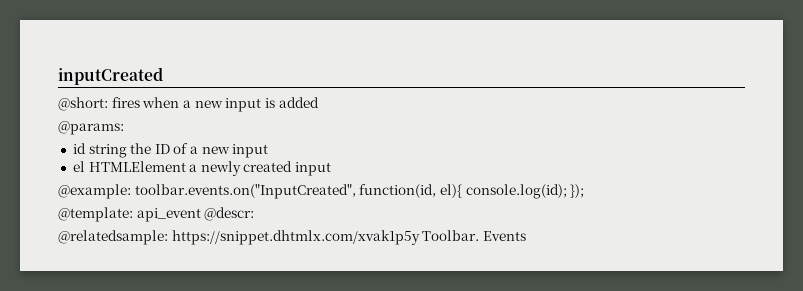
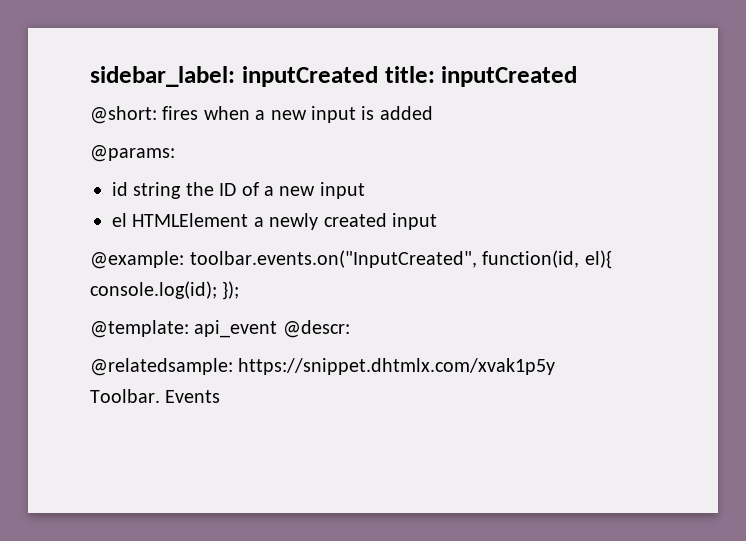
- inputCreated
+ sidebar_label: inputCreated title: inputCreated

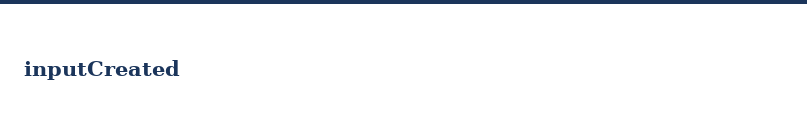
- sidebar_label: inputCreated title: inputCreated
- @short: fires when a new input is added
- @params:
- id string the ID of a new input
- el HTMLElement a newly created input
- @example: toolbar.events.on("InputCreated", function(id, el){ console.log(id); });
- @template: api_event @descr:
- @relatedsample: https://snippet.dhtmlx.com/xvak1p5y Toolbar. Events
+ inputCreated

